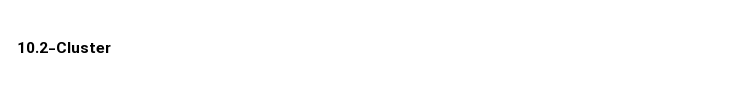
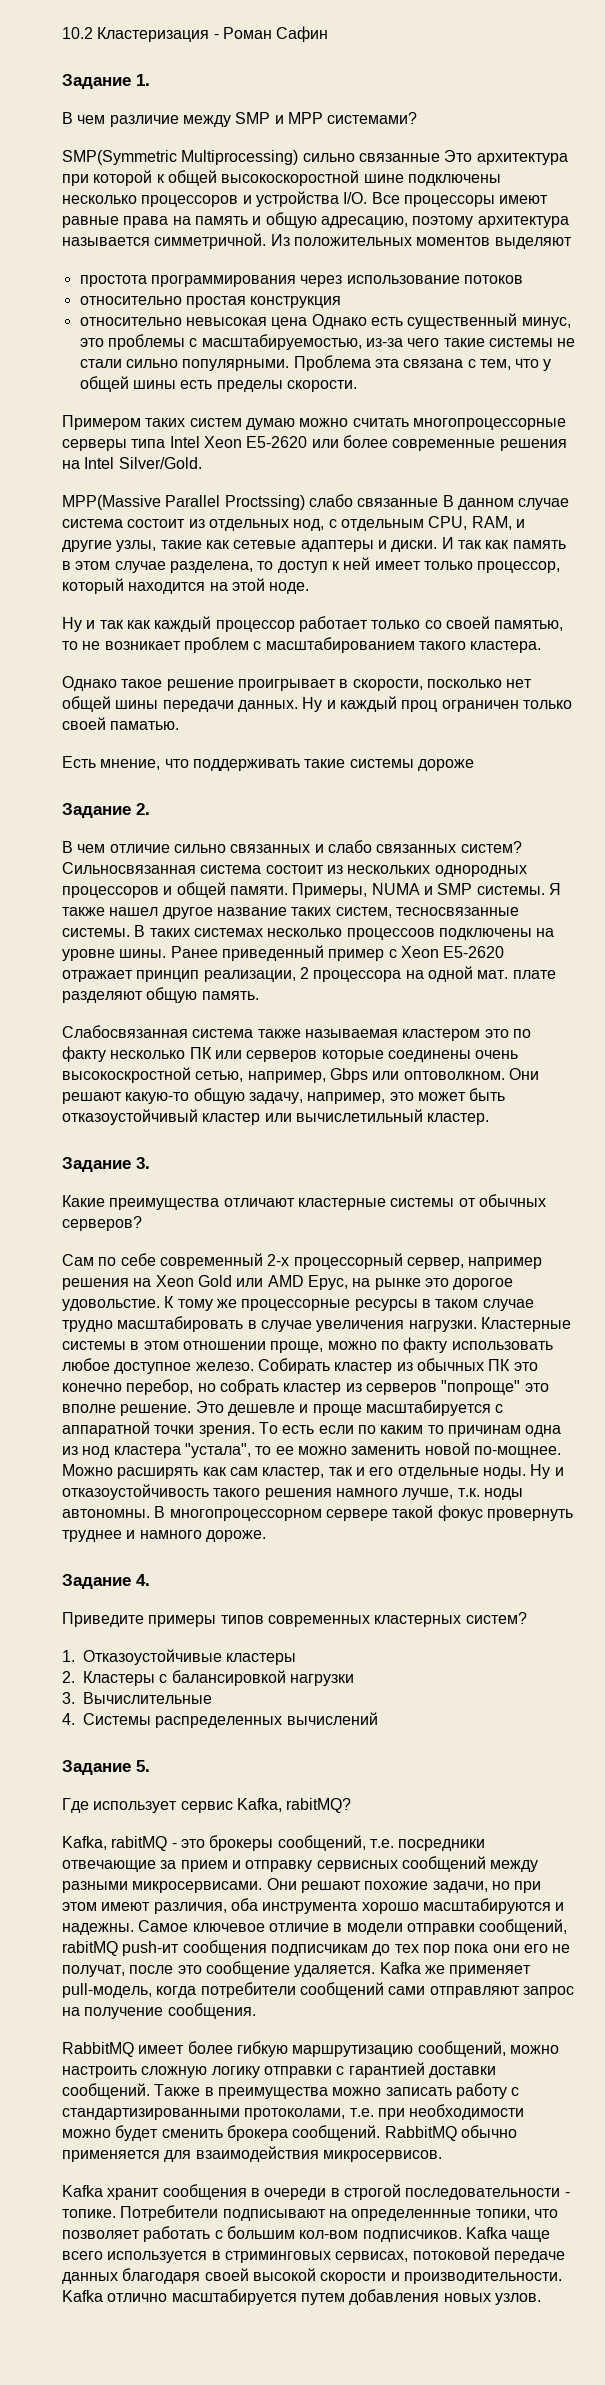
- 10.2-Cluster
+ 10.2 Кластеризация - Роман Сафин
+ Задание 1.
+ В чем различие между SMP и MPP системами?
+ SMP(Symmetric Multiprocessing) сильно связанные Это архитектура при которой к общей высокоскоростной шине подключены несколько процессоров и устройства I/O. Все процессоры имеют равные права на память и общую адресацию, поэтому архитектура называется симметричной. Из положительных моментов выделяют
+ простота программирования через использование потоков
+ относительно простая конструкция
+ относительно невысокая цена Однако есть существенный минус, это проблемы с масштабируемостью, из-за чего такие системы не стали сильно популярными. Проблема эта связана с тем, что у общей шины есть пределы скорости.
+ Примером таких систем думаю можно считать многопроцессорные серверы типа Intel Xeon E5-2620 или более современные решения на Intel Silver/Gold.
+ MPP(Massive Parallel Proctssing) слабо связанные В данном случае система состоит из отдельных нод, с отдельным CPU, RAM, и другие узлы, такие как сетевые адаптеры и диски. И так как память в этом случае разделена, то доступ к ней имеет только процессор, который находится на этой ноде.
+ Ну и так как каждый процессор работает только со своей памятью, то не возникает проблем с масштабированием такого кластера.
+ Однако такое решение проигрывает в скорости, посколько нет общей шины передачи данных. Ну и каждый проц ограничен только своей паматью.
+ Есть мнение, что поддерживать такие системы дороже
+ Задание 2.
+ В чем отличие сильно связанных и слабо связанных систем? Сильносвязанная система состоит из нескольких однородных процессоров и общей памяти. Примеры, NUMA и SMP системы. Я также нашел другое название таких систем, тесносвязанные системы. В таких системах несколько процессоов подключены на уровне шины. Ранее приведенный пример с Xeon E5-2620 отражает принцип реализации, 2 процессора на одной мат. плате разделяют общую память.
+ Слабосвязанная система также называемая кластером это по факту несколько ПК или серверов которые соединены очень высокоскростной сетью, например, Gbps или оптоволкном. Они решают какую-то общую задачу, например, это может быть отказоустойчивый кластер или вычислетильный кластер.
+ Задание 3.
+ Какие преимущества отличают кластерные системы от обычных серверов?
+ Сам по себе современный 2-х процессорный сервер, например решения на Xeon Gold или AMD Epyc, на рынке это дорогое удовольстие. К тому же процессорные ресурсы в таком случае трудно масштабировать в случае увеличения нагрузки. Кластерные системы в этом отношении проще, можно по факту использовать любое доступное железо. Собирать кластер из обычных ПК это конечно перебор, но собрать кластер из серверов "попроще" это вполне решение. Это дешевле и проще масштабируется с аппаратной точки зрения. То есть если по каким то причинам одна из нод кластера "устала", то ее можно заменить новой по-мощнее. Можно расширять как сам кластер, так и его отдельные ноды. Ну и отказоустойчивость такого решения намного лучше, т.к. ноды автономны. В многопроцессорном сервере такой фокус провернуть труднее и намного дороже.
+ Задание 4.
+ Приведите примеры типов современных кластерных систем?
+ 1. Отказоустойчивые кластеры
+ 2. Кластеры с балансировкой нагрузки
+ 3. Вычислительные
+ 4. Системы распределенных вычислений
+ Задание 5.
+ Где использует сервис Kafka, rabitMQ?
+ Kafka, rabitMQ - это брокеры сообщений, т.е. посредники отвечающие за прием и отправку сервисных сообщений между разными микросервисами. Они решают похожие задачи, но при этом имеют различия, оба инструмента хорошо масштабируются и надежны. Самое ключевое отличие в модели отправки сообщений, rabitMQ push-ит сообщения подписчикам до тех пор пока они его не получат, после это сообщение удаляется. Kafka же применяет pull-модель, когда потребители сообщений сами отправляют запрос на получение сообщения.
+ RabbitMQ имеет более гибкую маршрутизацию сообщений, можно настроить сложную логику отправки с гарантией доставки сообщений. Также в преимущества можно записать работу с стандартизированными протоколами, т.е. при необходимости можно будет сменить брокера сообщений. RabbitMQ обычно применяется для взаимодействия микросервисов.
+ Kafka хранит сообщения в очереди в строгой последовательности - топике. Потребители подписывают на определеннные топики, что позволяет работать с большим кол-вом подписчиков. Kafka чаще всего используется в стриминговых сервисах, потоковой передаче данных благодаря своей высокой скорости и производительности. Kafka отлично масштабируется путем добавления новых узлов.

